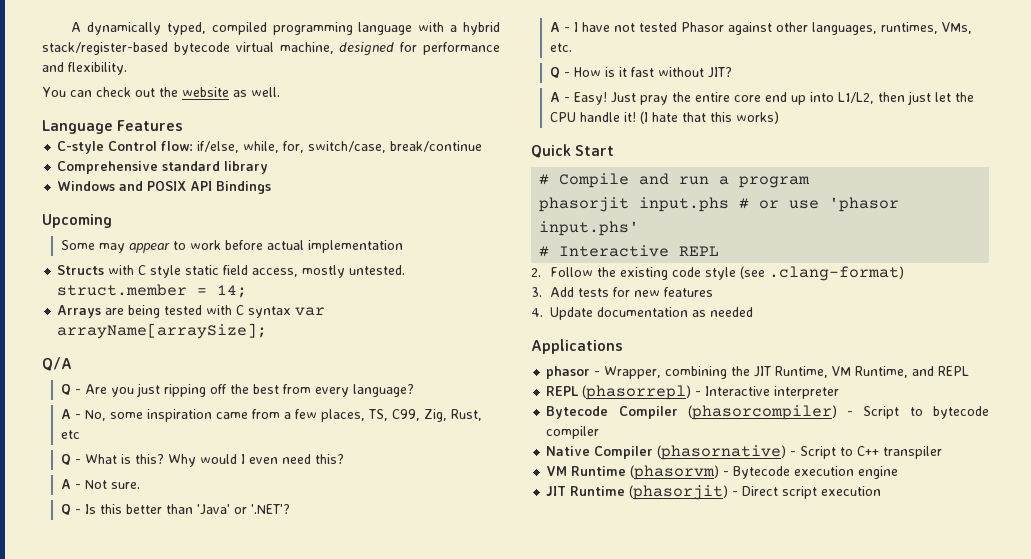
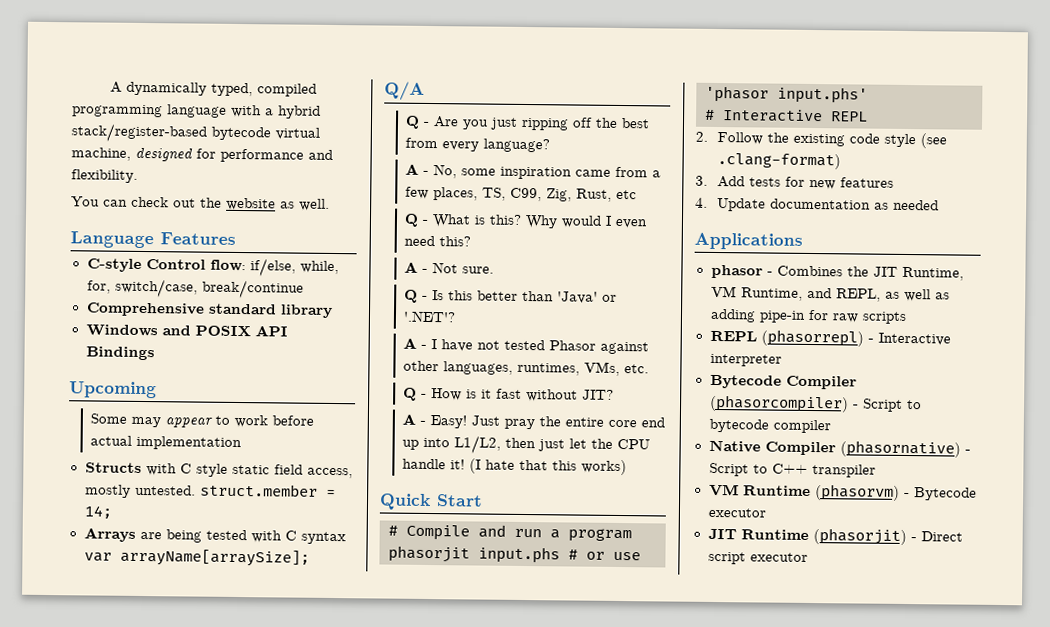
- phasor - Wrapper, combining the JIT Runtime, VM Runtime, and REPL
+ phasor - Combines the JIT Runtime, VM Runtime, and REPL, as well as adding pipe-in for raw scripts
- VM Runtime (phasorvm) - Bytecode execution engine
+ VM Runtime (phasorvm) - Bytecode executor
- JIT Runtime (phasorjit) - Direct script execution
+ JIT Runtime (phasorjit) - Direct script executor

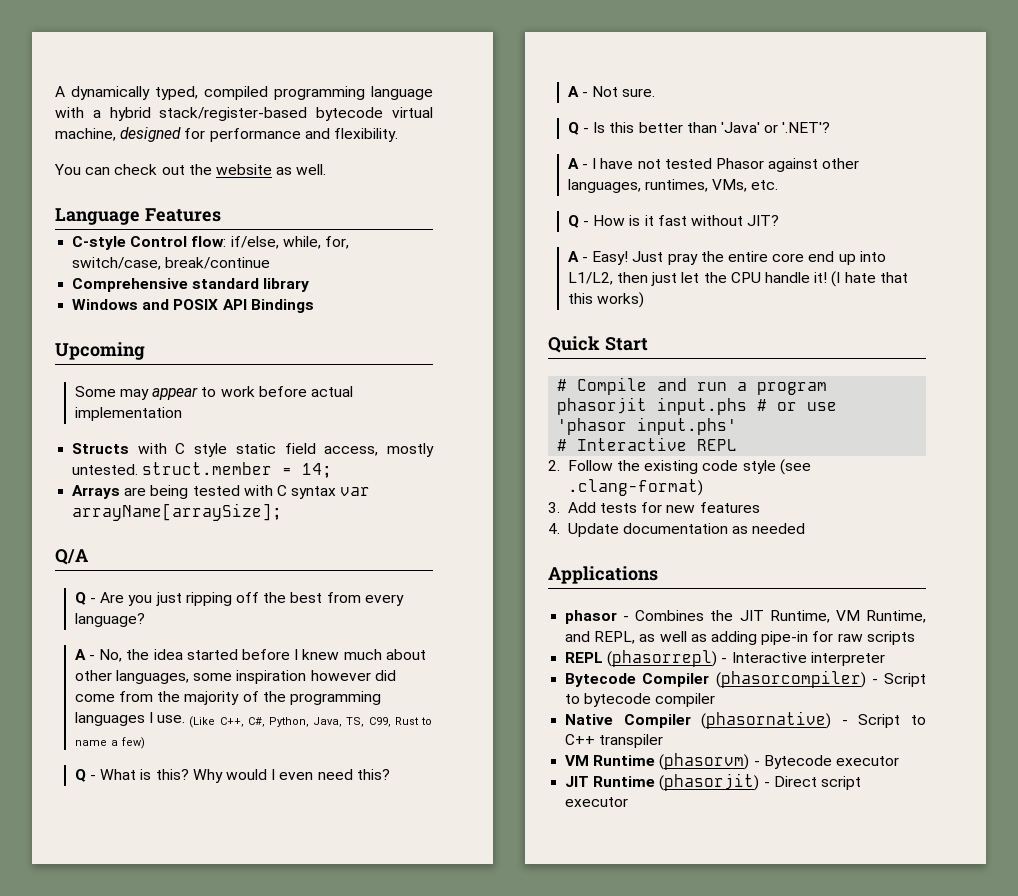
- A - No, some inspiration came from a few places, TS, C99, Zig, Rust, etc
+ A - No, the idea started before I knew much about other languages, some inspiration however did come from the majority of the programming languages I use. (Like C++, C#, Python, Java, TS, C99, Rust to name a few)

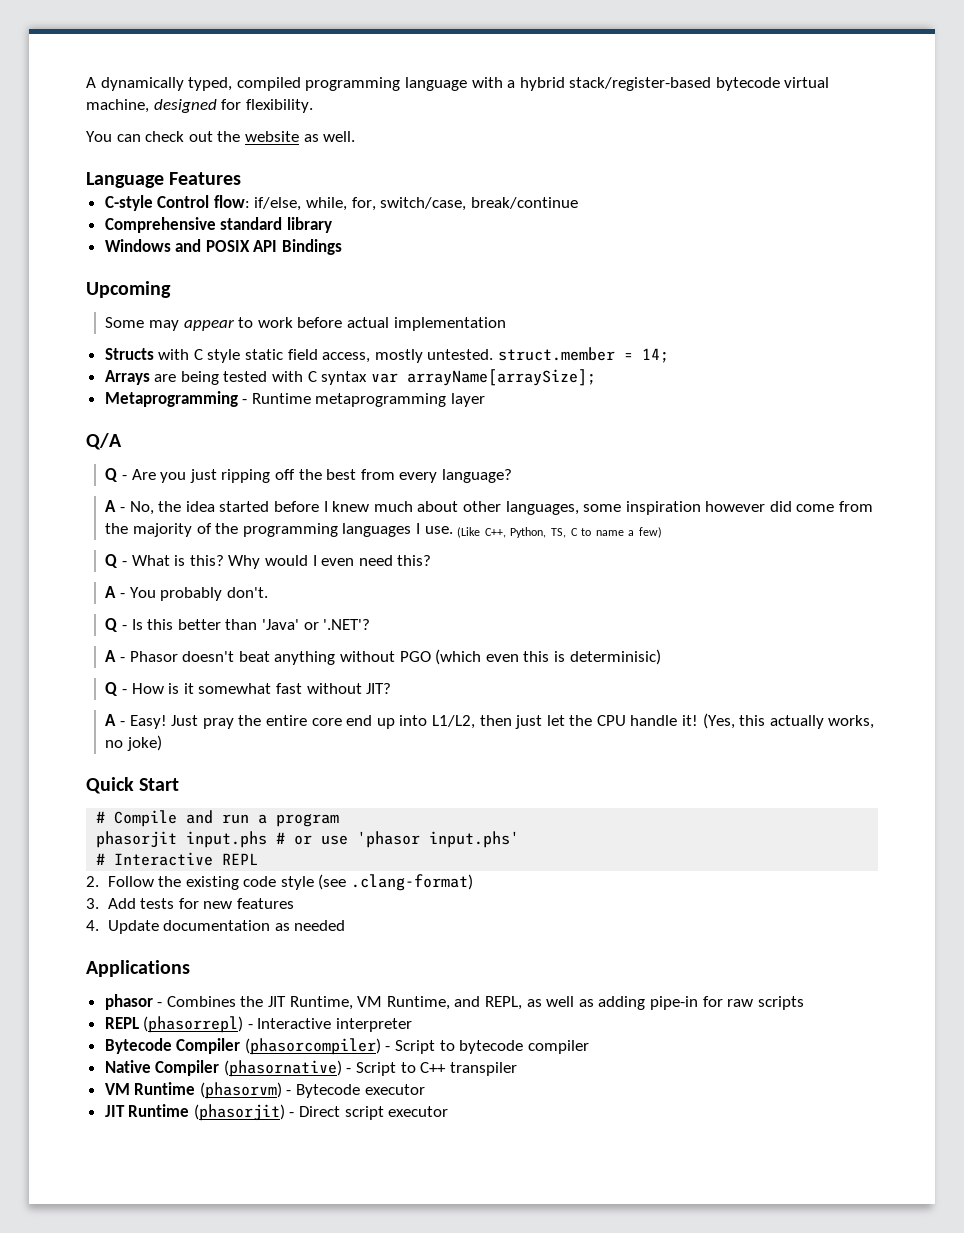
- A dynamically typed, compiled programming language with a hybrid stack/register-based bytecode virtual machine, designed for performance and flexibility.
+ A dynamically typed, compiled programming language with a hybrid stack/register-based bytecode virtual machine, designed for flexibility.
+ Metaprogramming - Runtime metaprogramming layer
- (Like C++, C#, Python, Java, TS, C99, Rust to name a few)
+ (Like C++, Python, TS, C to name a few)
- A - Not sure.
+ A - You probably don't.
- A - I have not tested Phasor against other languages, runtimes, VMs, etc.
+ A - Phasor doesn't beat anything without PGO (which even this is determinisic)
- Q - How is it fast without JIT?
+ Q - How is it somewhat fast without JIT?
- (I hate that this works)
+ (Yes, this actually works, no joke)

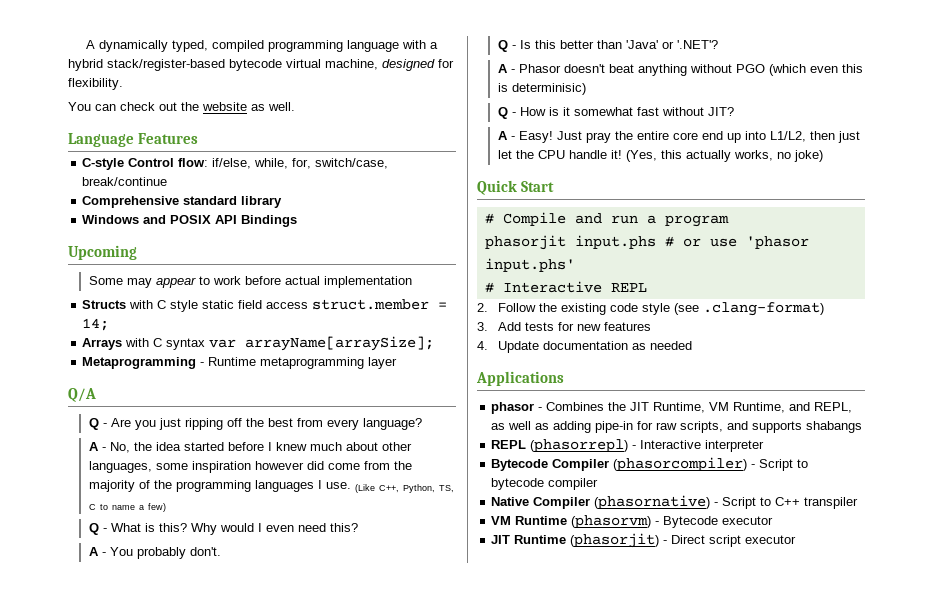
- Structs with C style static field access, mostly untested. struct.member = 14;
+ Structs with C style static field access struct.member = 14;
- Arrays are being tested with C syntax var arrayName[arraySize];
+ Arrays with C syntax var arrayName[arraySize];
- phasor - Combines the JIT Runtime, VM Runtime, and REPL, as well as adding pipe-in for raw scripts
+ phasor - Combines the JIT Runtime, VM Runtime, and REPL, as well as adding pipe-in for raw scripts, and supports shabangs

